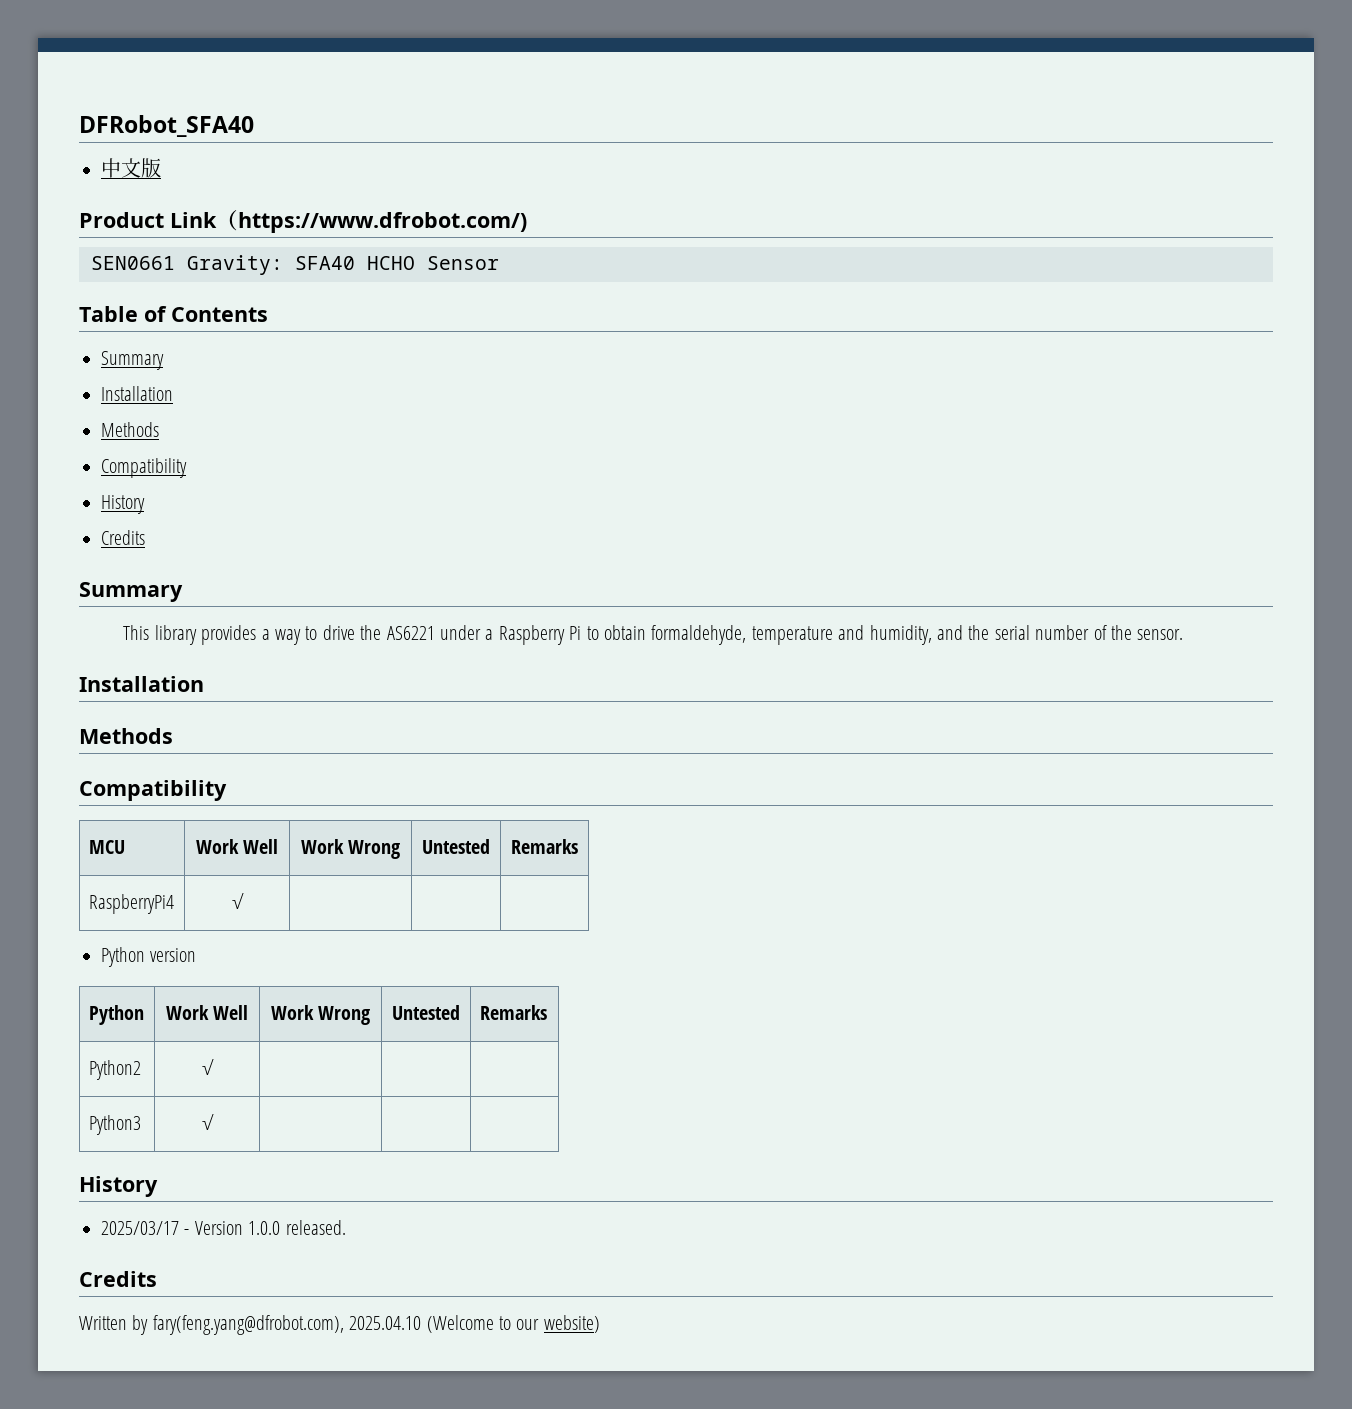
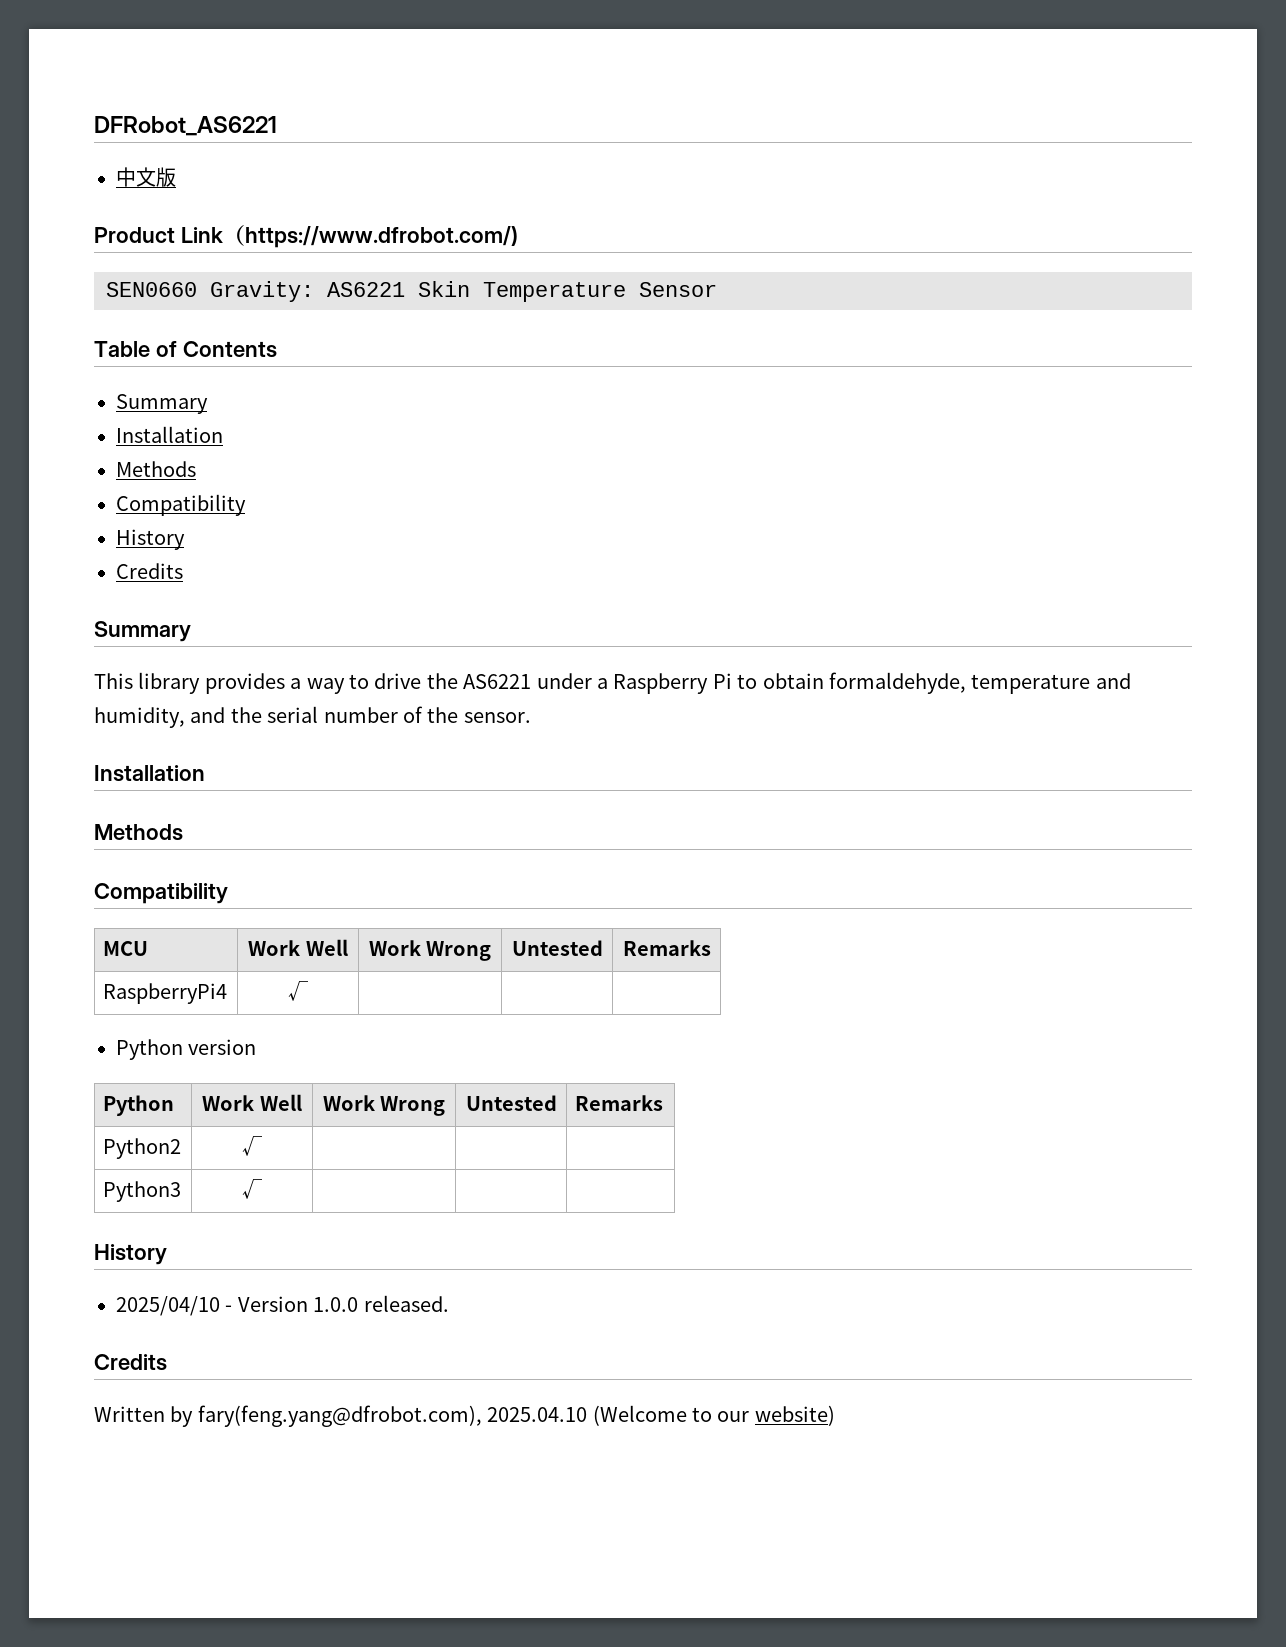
- DFRobot_SFA40
+ DFRobot_AS6221
- SEN0661 Gravity: SFA40 HCHO Sensor
+ SEN0660 Gravity: AS6221 Skin Temperature Sensor
- 2025/03/17 - Version 1.0.0 released.
+ 2025/04/10 - Version 1.0.0 released.

